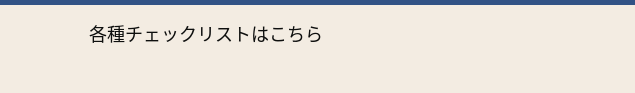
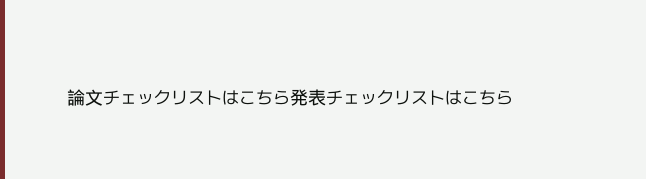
- 各種チェックリストはこちら
+ 論文チェックリストはこちら発表チェックリストはこちら

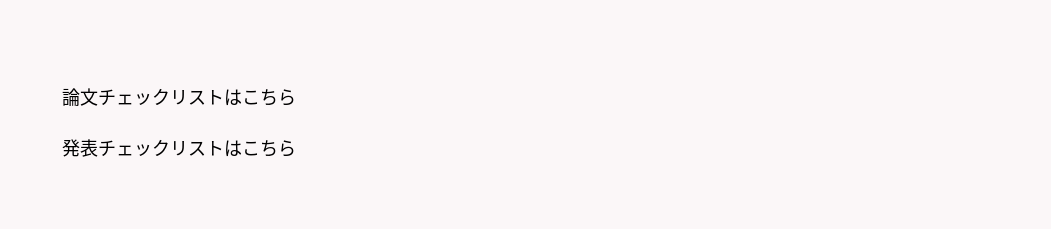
- 論文チェックリストはこちら発表チェックリストはこちら
+ 論文チェックリストはこちら
+ 発表チェックリストはこちら

